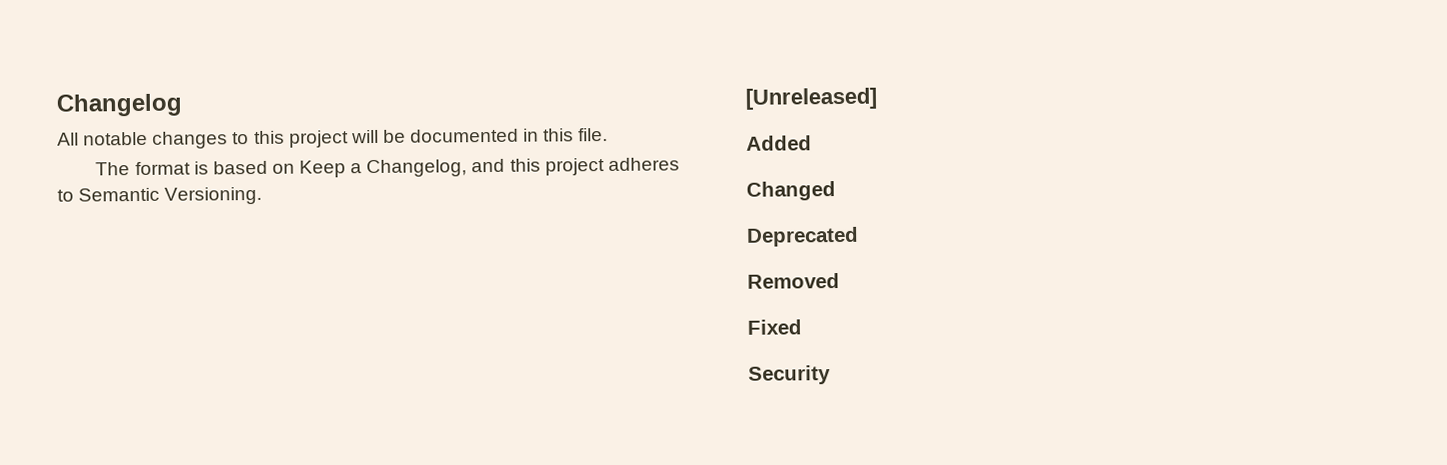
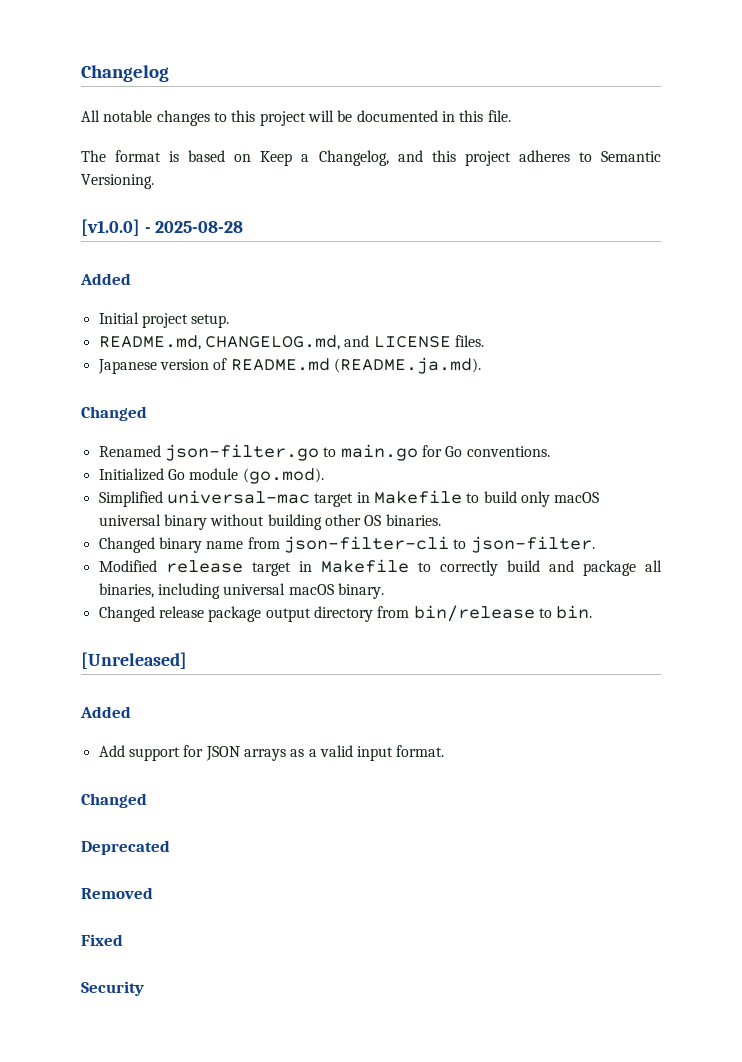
+ [v1.0.0] - 2025-08-28
+ Added
+ Initial project setup.
+ README.md, CHANGELOG.md, and LICENSE files.
+ Japanese version of README.md (README.ja.md).
+ Changed
+ Renamed json-filter.go to main.go for Go conventions.
+ Initialized Go module (go.mod).
+ Simplified universal-mac target in Makefile to build only macOS universal binary without building other OS binaries.
+ Changed binary name from json-filter-cli to json-filter.
+ Modified release target in Makefile to correctly build and package all binaries, including universal macOS binary.
+ Changed release package output directory from bin/release to bin.
  [Unreleased]
  Added
+ Add support for JSON arrays as a valid input format.

